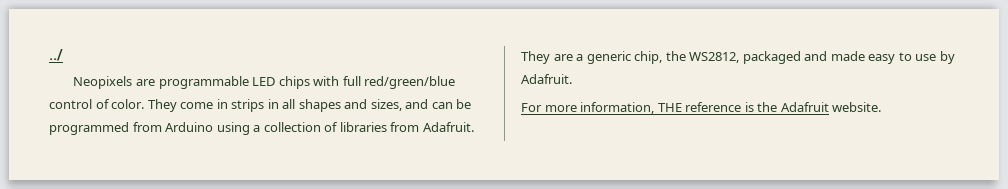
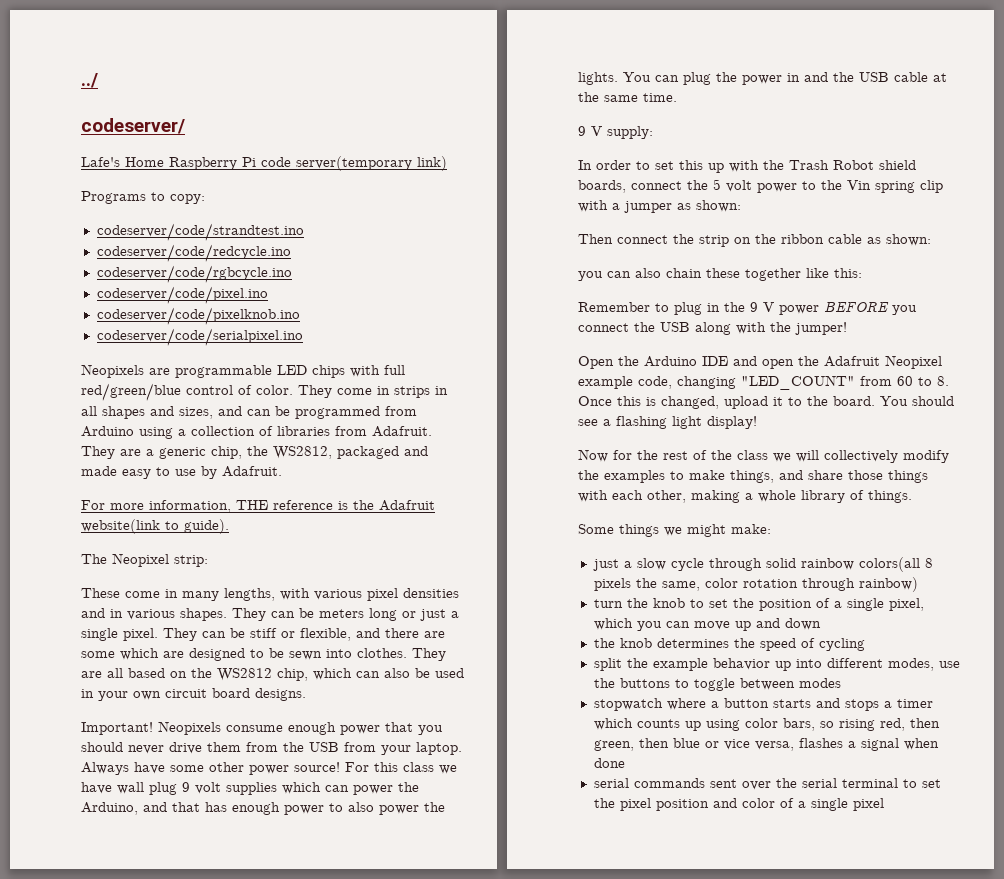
+ codeserver/
+ Lafe's Home Raspberry Pi code server(temporary link)
+ Programs to copy:
+ codeserver/code/strandtest.ino
+ codeserver/code/redcycle.ino
+ codeserver/code/rgbcycle.ino
+ codeserver/code/pixel.ino
+ codeserver/code/pixelknob.ino
+ codeserver/code/serialpixel.ino
- For more information, THE reference is the Adafruit website.
+ For more information, THE reference is the Adafruit website(link to guide).
+ The Neopixel strip:
+ These come in many lengths, with various pixel densities and in various shapes. They can be meters long or just a single pixel. They can be stiff or flexible, and there are some which are designed to be sewn into clothes. They are all based on the WS2812 chip, which can also be used in your own circuit board designs.
+ Important! Neopixels consume enough power that you should never drive them from the USB from your laptop. Always have some other power source! For this class we have wall plug 9 volt supplies which can power the Arduino, and that has enough power to also power the lights. You can plug the power in and the USB cable at the same time.
+ 9 V supply:
+ In order to set this up with the Trash Robot shield boards, connect the 5 volt power to the Vin spring clip with a jumper as shown:
+ Then connect the strip on the ribbon cable as shown:
+ you can also chain these together like this:
+ Remember to plug in the 9 V power BEFORE you connect the USB along with the jumper!
+ Open the Arduino IDE and open the Adafruit Neopixel example code, changing "LED_COUNT" from 60 to 8. Once this is changed, upload it to the board. You should see a flashing light display!
+ Now for the rest of the class we will collectively modify the examples to make things, and share those things with each other, making a whole library of things.
+ Some things we might make:
+ just a slow cycle through solid rainbow colors(all 8 pixels the same, color rotation through rainbow)
+ turn the knob to set the position of a single pixel, which you can move up and down
+ the knob determines the speed of cycling
+ split the example behavior up into different modes, use the buttons to toggle between modes
+ stopwatch where a button starts and stops a timer which counts up using color bars, so rising red, then green, then blue or vice versa, flashes a signal when done
+ serial commands sent over the serial terminal to set the pixel position and color of a single pixel

